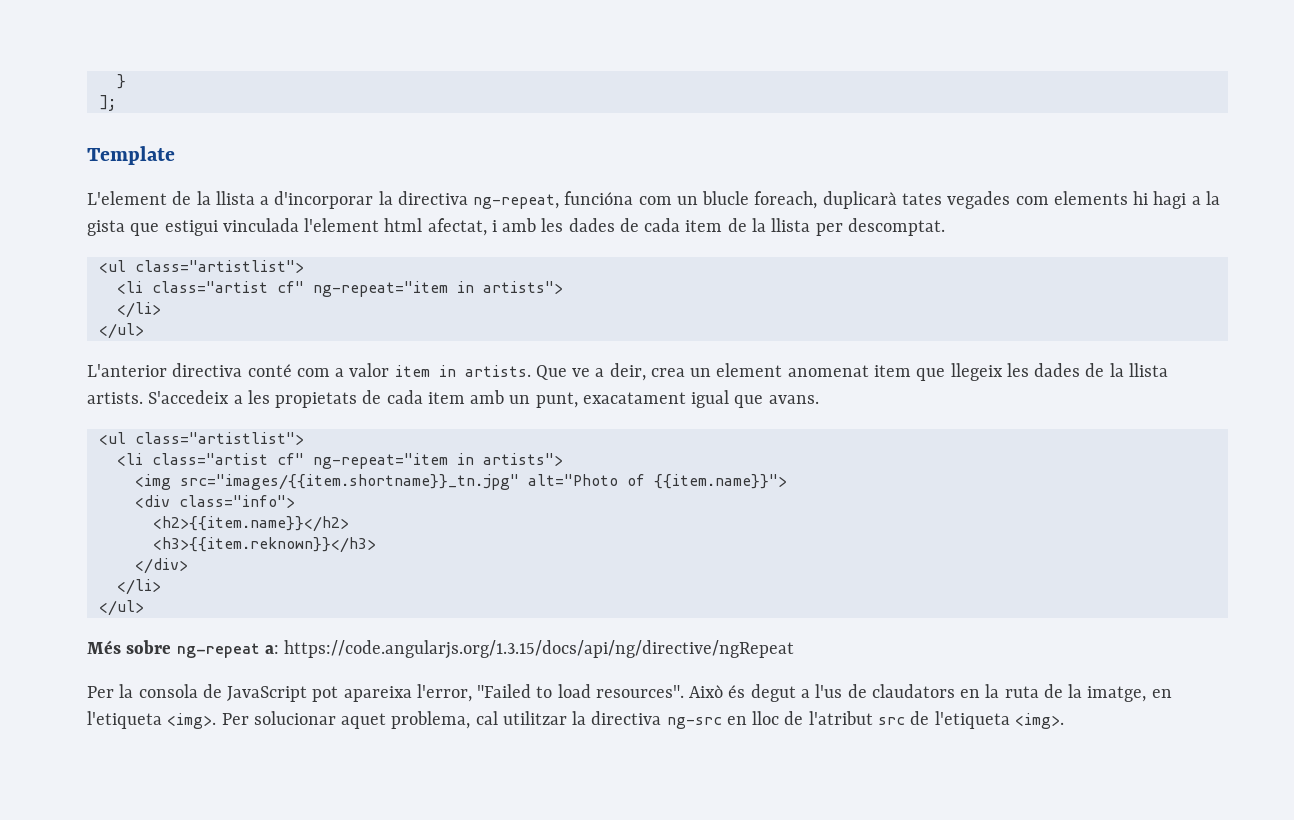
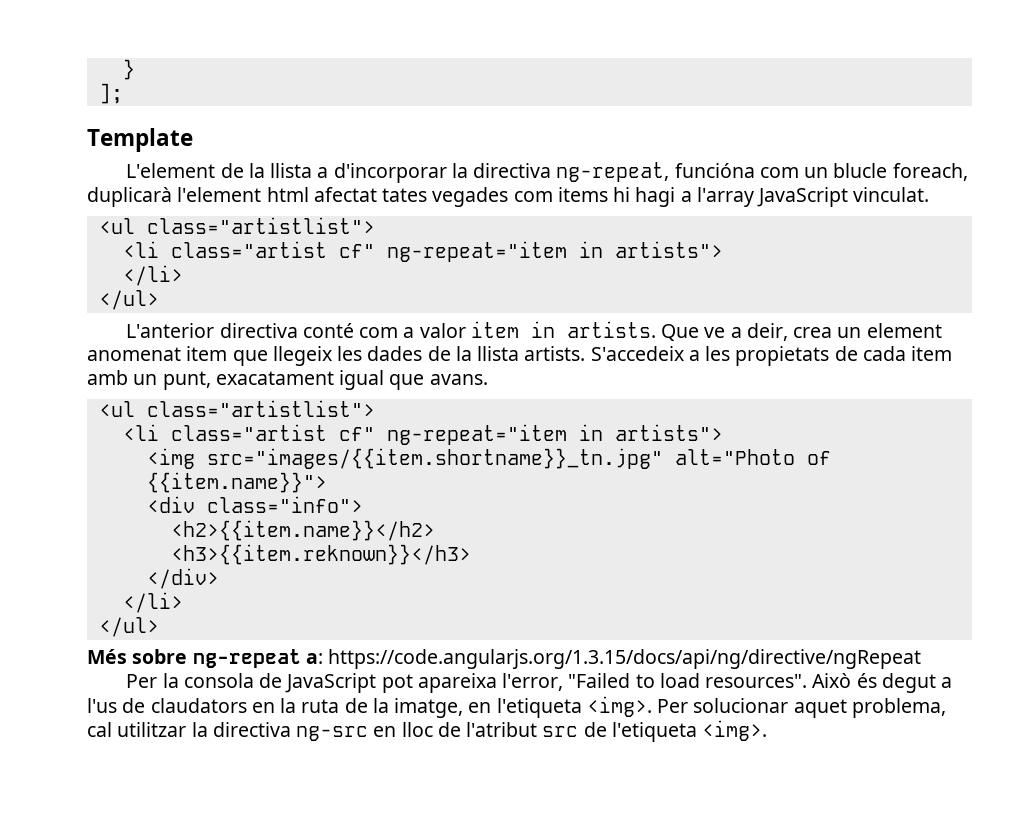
- L'element de la llista a d'incorporar la directiva ng-repeat, funcióna com un blucle foreach, duplicarà tates vegades com elements hi hagi a la gista que estigui vinculada l'element html afectat, i amb les dades de cada item de la llista per descomptat.
+ L'element de la llista a d'incorporar la directiva ng-repeat, funcióna com un blucle foreach, duplicarà l'element html afectat tates vegades com items hi hagi a l'array JavaScript vinculat.

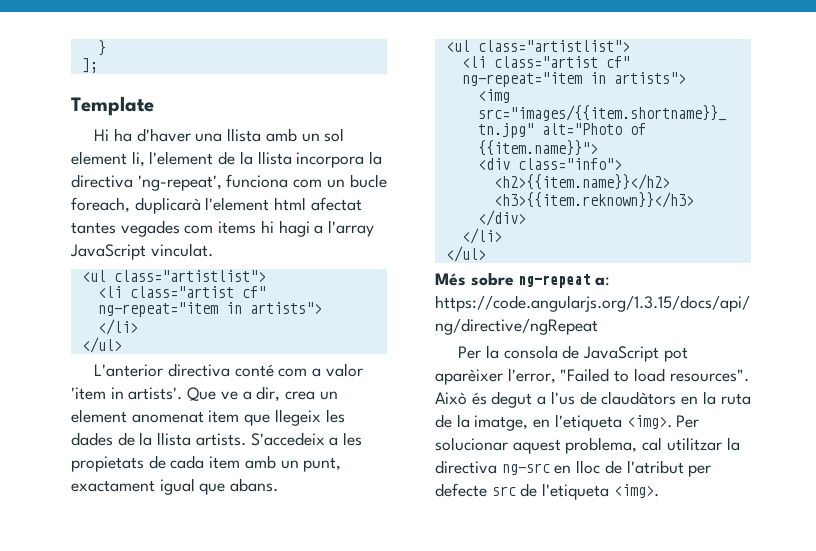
- L'element de la llista a d'incorporar la directiva ng-repeat, funcióna com un blucle foreach, duplicarà l'element html afectat tates vegades com items hi hagi a l'array JavaScript vinculat.
+ Hi ha d'haver una llista amb un sol element li, l'element de la llista incorpora la directiva 'ng-repeat', funciona com un bucle foreach, duplicarà l'element html afectat tantes vegades com items hi hagi a l'array JavaScript vinculat.
- L'anterior directiva conté com a valor item in artists.
+ L'anterior directiva conté com a valor 'item in artists'.
- Que ve a deir, crea un element anomenat item que llegeix les dades de la llista artists.
+ Que ve a dir, crea un element anomenat item que llegeix les dades de la llista artists.
- S'accedeix a les propietats de cada item amb un punt, exacatament igual que avans.
+ S'accedeix a les propietats de cada item amb un punt, exactament igual que abans.
- Per la consola de JavaScript pot apareixa l'error, "Failed to load resources".
+ Per la consola de JavaScript pot aparèixer l'error, "Failed to load resources".
- Això és degut a l'us de claudators en la ruta de la imatge, en l'etiqueta <img>.
+ Això és degut a l'us de claudàtors en la ruta de la imatge, en l'etiqueta <img>.
- Per solucionar aquet problema, cal utilitzar la directiva ng-src en lloc de l'atribut src de l'etiqueta <img>.
+ Per solucionar aquest problema, cal utilitzar la directiva ng-src en lloc de l'atribut per defecte src de l'etiqueta <img>.

